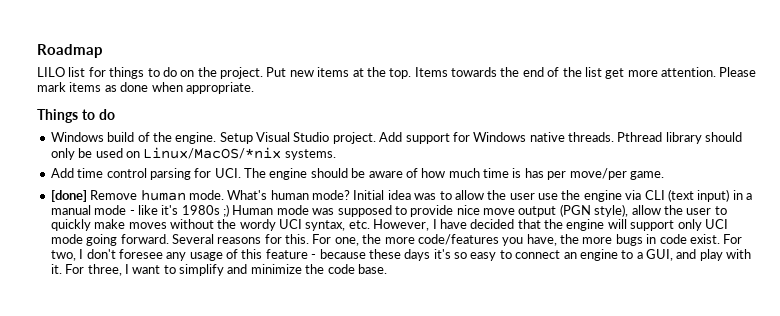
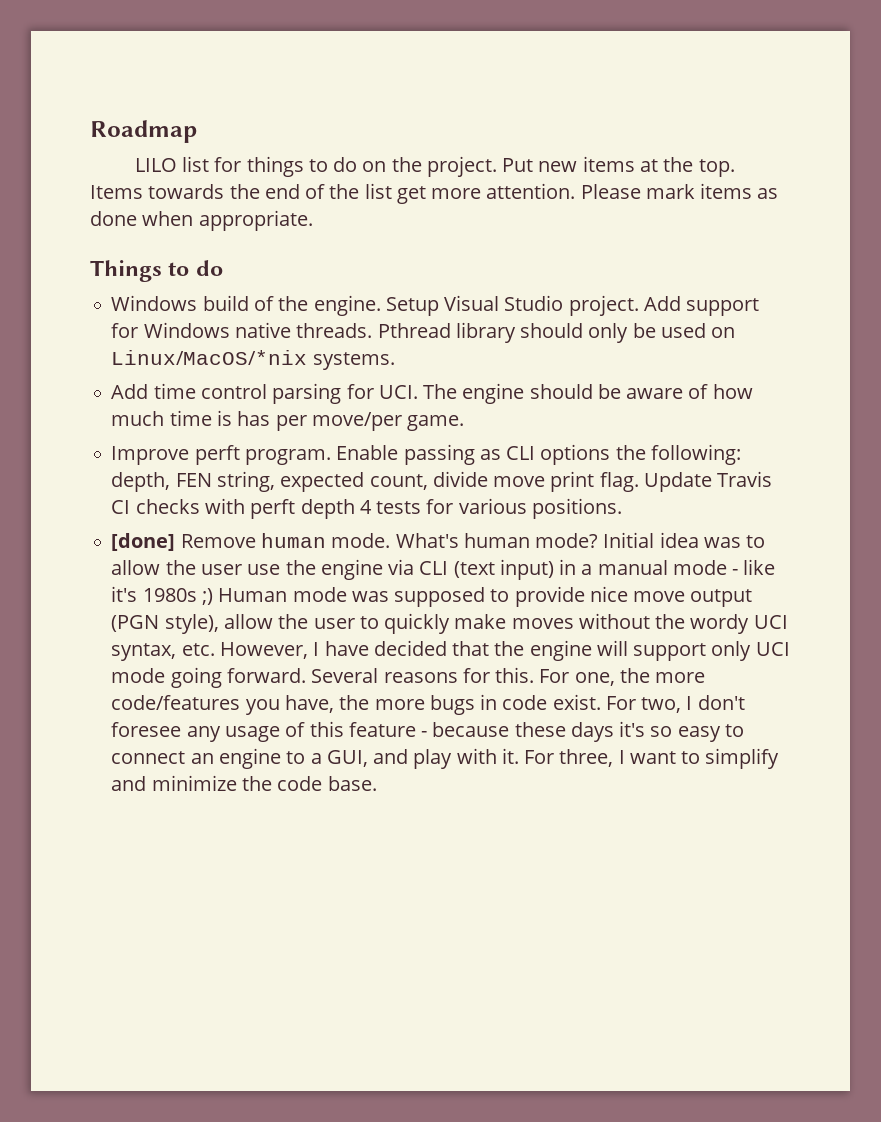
+ Improve perft program. Enable passing as CLI options the following: depth, FEN string, expected count, divide move print flag. Update Travis CI checks with perft depth 4 tests for various positions.

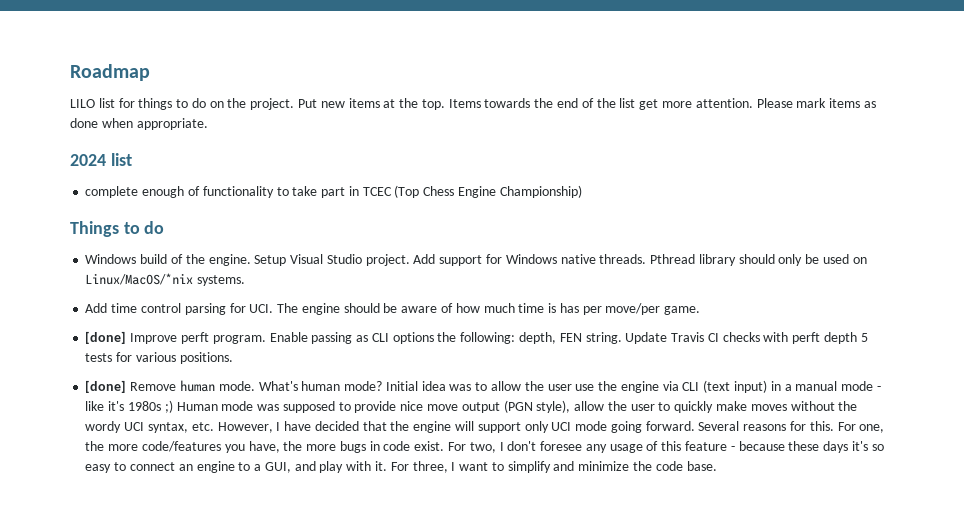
+ 2024 list
+ complete enough of functionality to take part in TCEC (Top Chess Engine Championship)
- Improve perft program.
+ [done] Improve perft program.
- Enable passing as CLI options the following: depth, FEN string, expected count, divide move print flag.
+ Enable passing as CLI options the following: depth, FEN string.
- Update Travis CI checks with perft depth 4 tests for various positions.
+ Update Travis CI checks with perft depth 5 tests for various positions.

